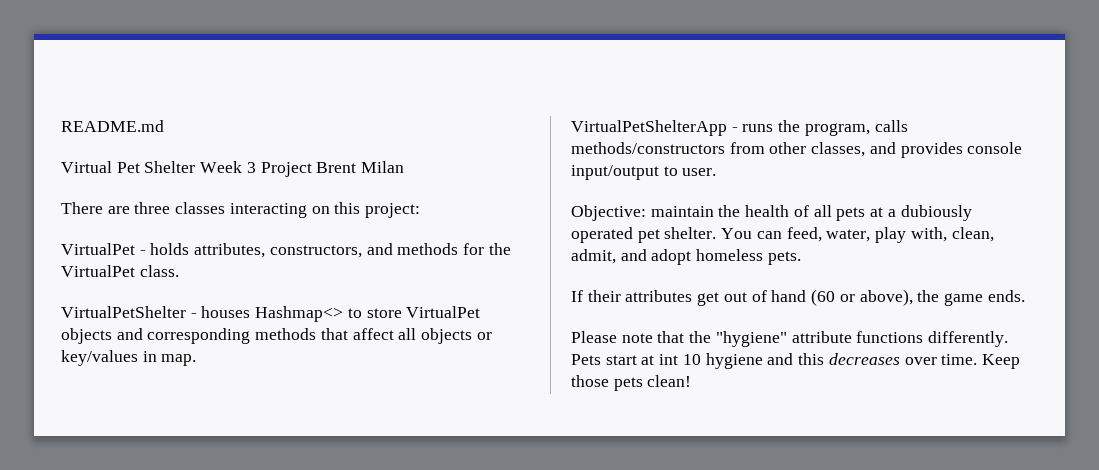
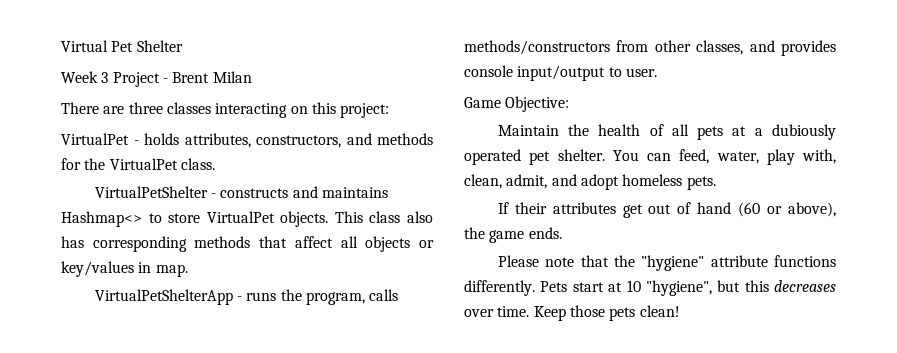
- README.md
- Virtual Pet Shelter Week 3 Project Brent Milan
+ Virtual Pet Shelter
+ Week 3 Project - Brent Milan
- VirtualPetShelter - houses Hashmap<> to store VirtualPet objects and corresponding methods that affect all objects or key/values in map.
+ VirtualPetShelter - constructs and maintains Hashmap<> to store VirtualPet objects. This class also has corresponding methods that affect all objects or key/values in map.
- Objective: maintain the health of all pets at a dubiously operated pet shelter.
+ Game Objective:
+ Maintain the health of all pets at a dubiously operated pet shelter.
- Pets start at int 10 hygiene and this decreases over time.
+ Pets start at 10 "hygiene", but this decreases over time.

